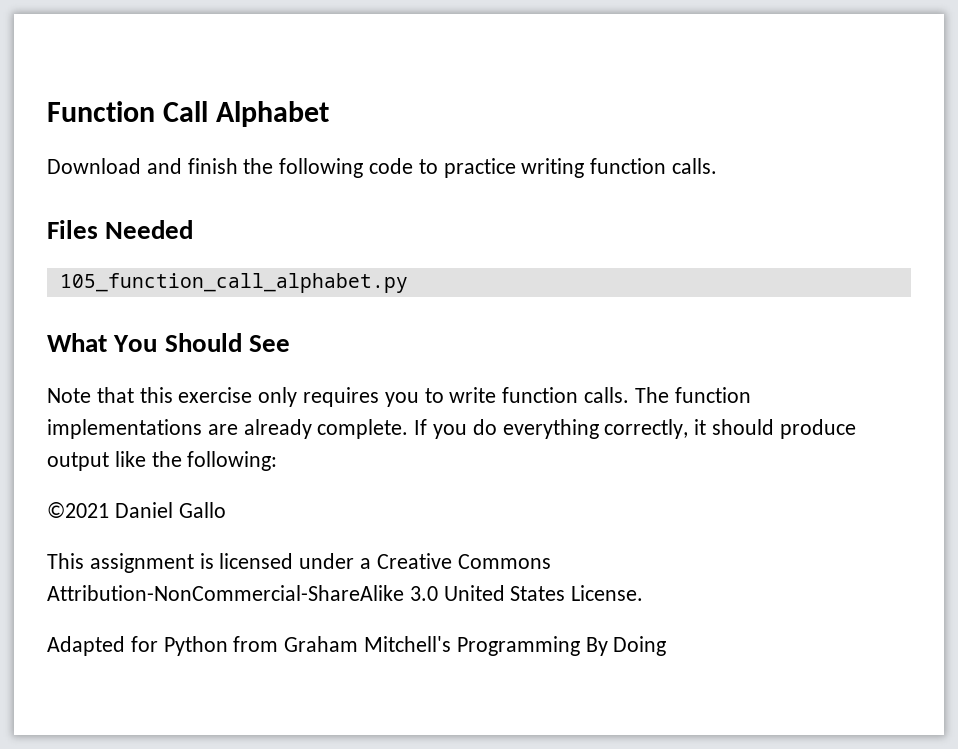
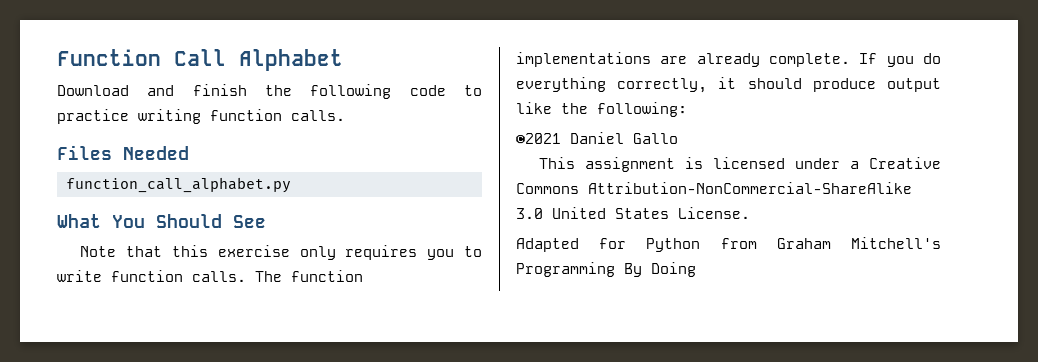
- 105_function_call_alphabet.py
+ function_call_alphabet.py

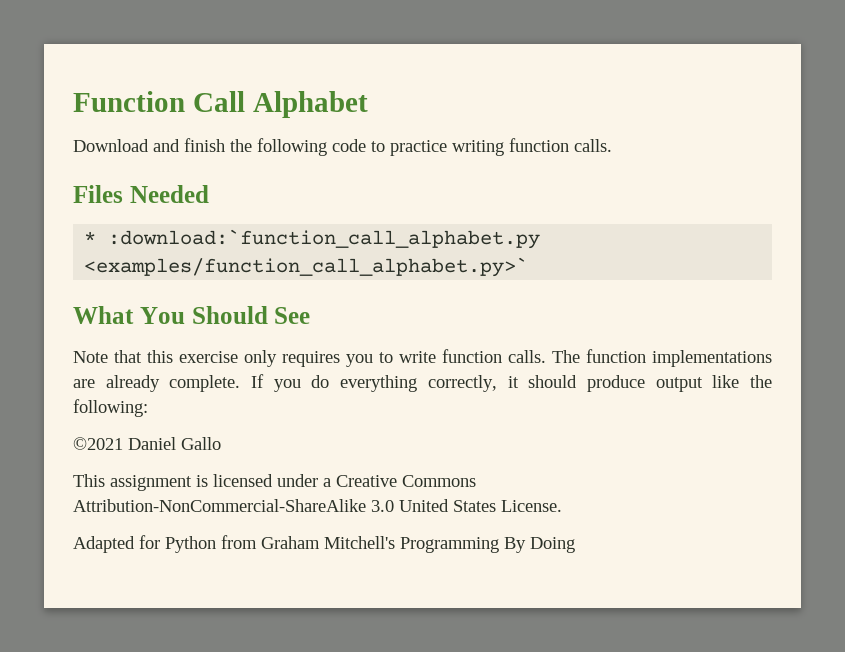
- function_call_alphabet.py
+ * :download:`function_call_alphabet.py <examples/function_call_alphabet.py>`

